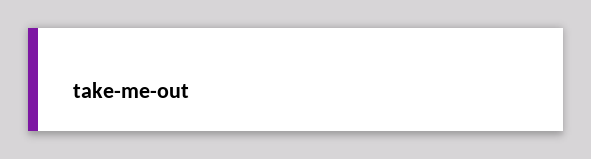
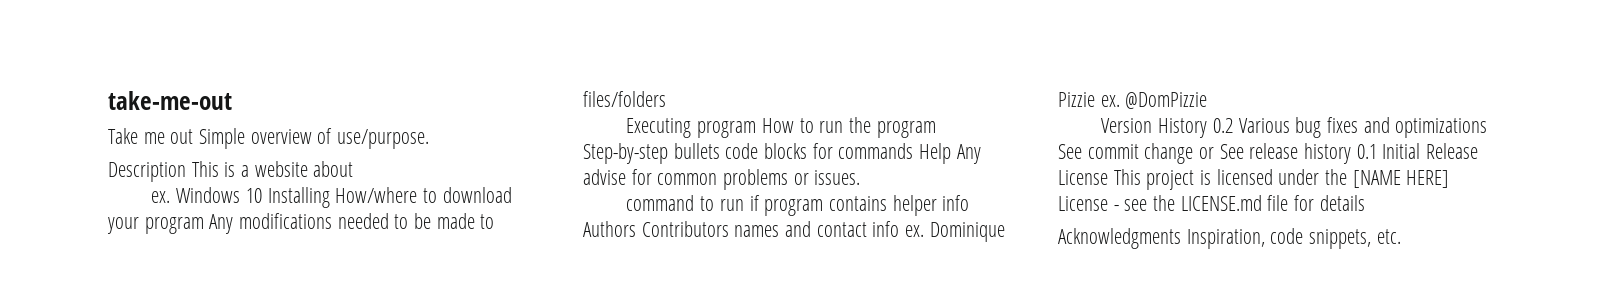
+ Take me out Simple overview of use/purpose.
+ Description This is a website about
+ ex. Windows 10 Installing How/where to download your program Any modifications needed to be made to files/folders
+ Executing program How to run the program Step-by-step bullets code blocks for commands Help Any advise for common problems or issues.
+ command to run if program contains helper info Authors Contributors names and contact info ex. Dominique Pizzie ex. @DomPizzie
+ Version History 0.2 Various bug fixes and optimizations See commit change or See release history 0.1 Initial Release License This project is licensed under the [NAME HERE] License - see the LICENSE.md file for details
+ Acknowledgments Inspiration, code snippets, etc.

